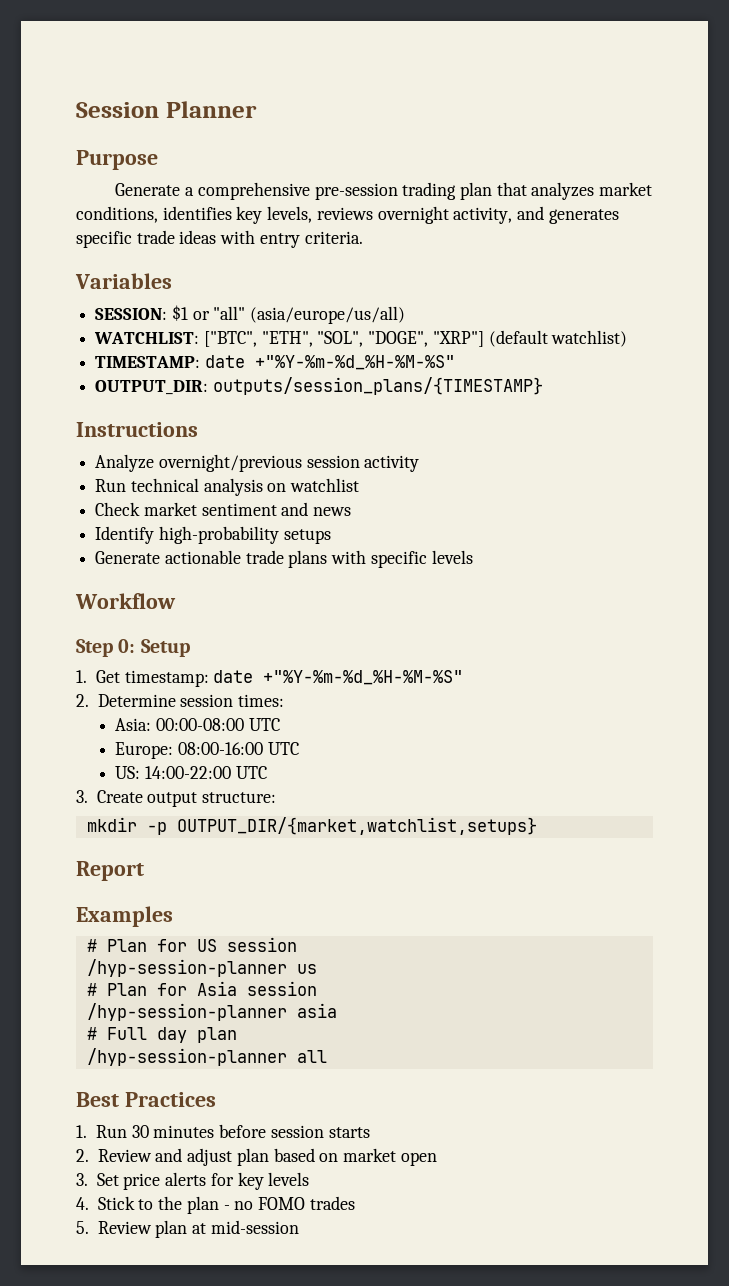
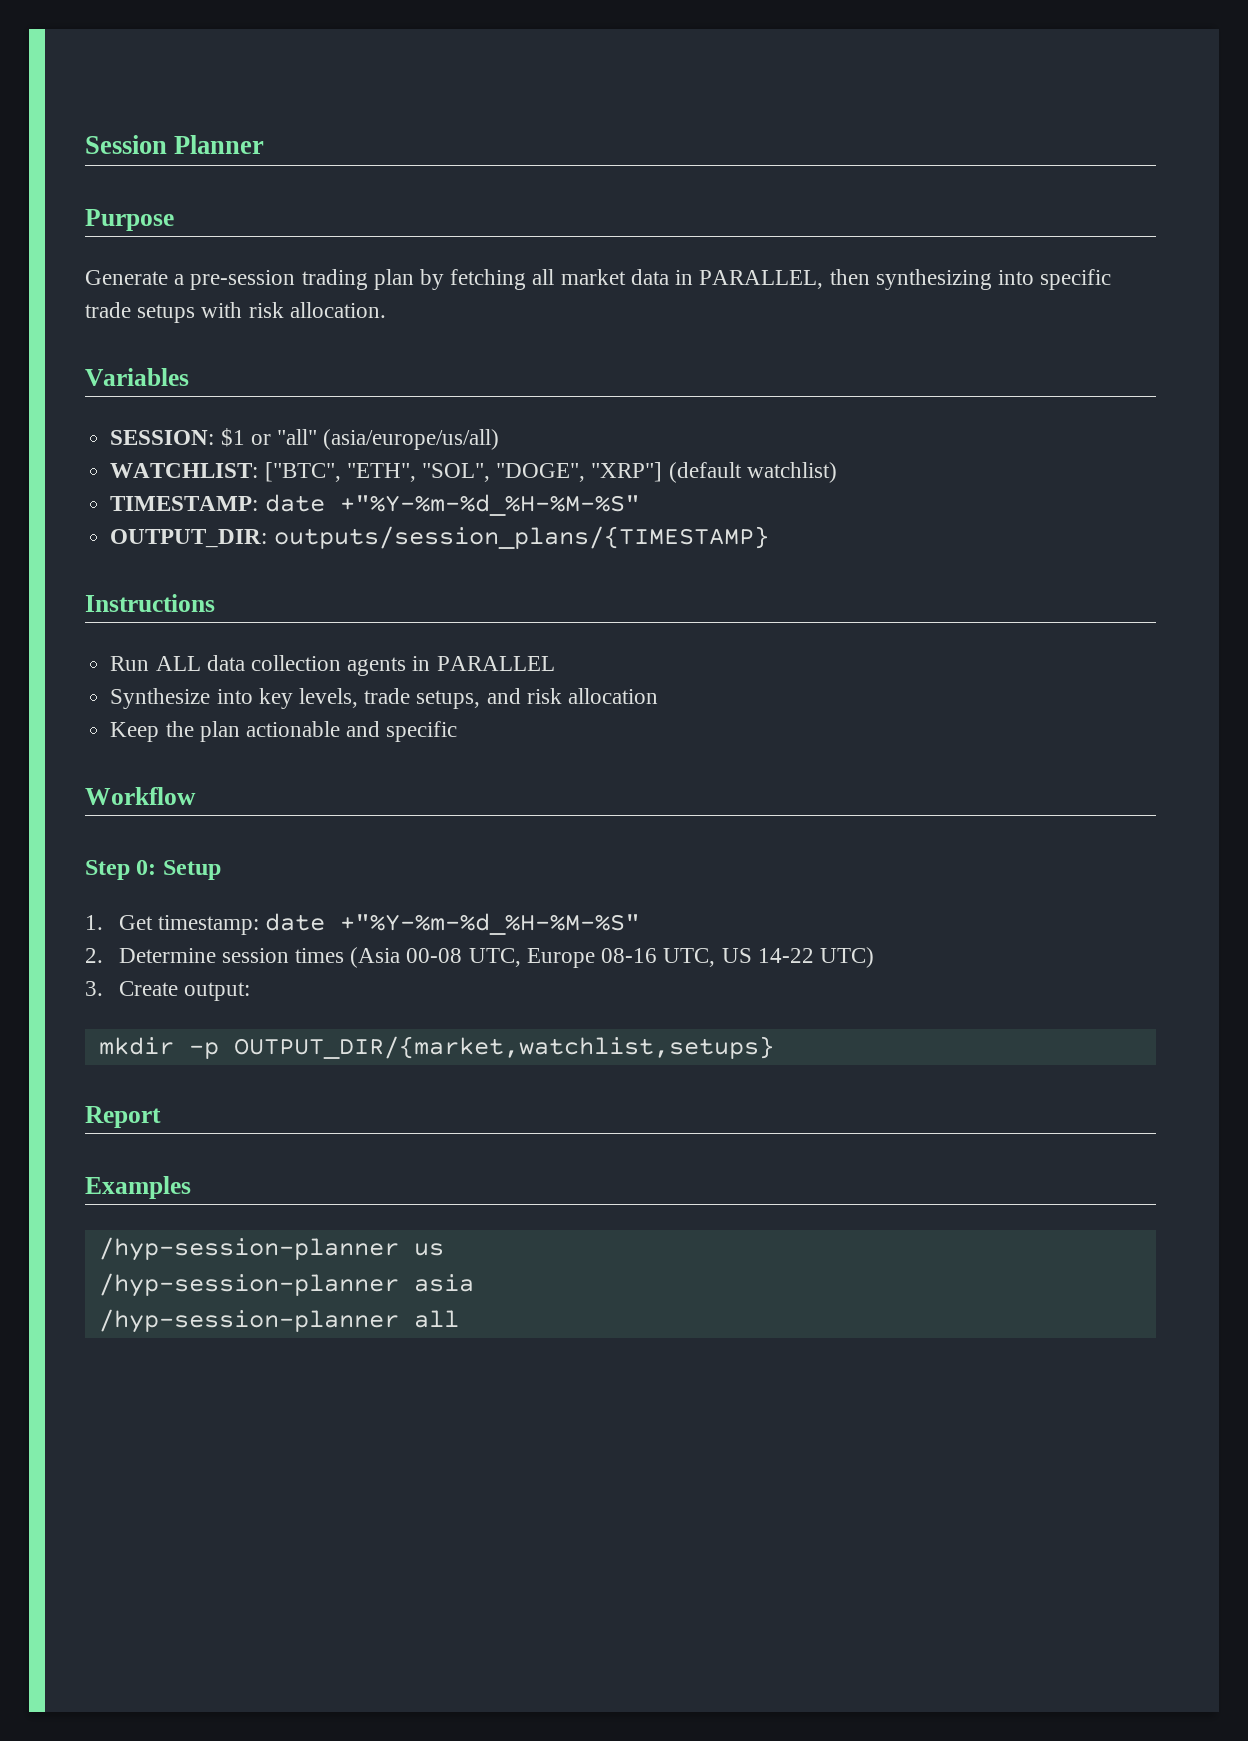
- Generate a comprehensive pre-session trading plan that analyzes market conditions, identifies key levels, reviews overnight activity, and generates specific trade ideas with entry criteria.
+ Generate a pre-session trading plan by fetching all market data in PARALLEL, then synthesizing into specific trade setups with risk allocation.
- Analyze overnight/previous session activity
- Run technical analysis on watchlist
- Check market sentiment and news
- Identify high-probability setups
- Generate actionable trade plans with specific levels
+ Run ALL data collection agents in PARALLEL
+ Synthesize into key levels, trade setups, and risk allocation
+ Keep the plan actionable and specific
- 2. Determine session times:
- Asia: 00:00-08:00 UTC
- Europe: 08:00-16:00 UTC
- US: 14:00-22:00 UTC
+ 2. Determine session times (Asia 00-08 UTC, Europe 08-16 UTC, US 14-22 UTC)
- 3. Create output structure:
+ 3. Create output:
- # Plan for US session
  /hyp-session-planner us
- # Plan for Asia session
  /hyp-session-planner asia
- # Full day plan
  /hyp-session-planner all
- Best Practices
- 1. Run 30 minutes before session starts
- 2. Review and adjust plan based on market open
- 3. Set price alerts for key levels
- 4. Stick to the plan - no FOMO trades
- 5. Review plan at mid-session

